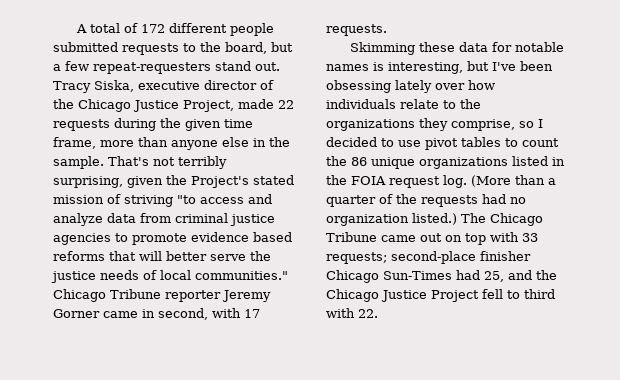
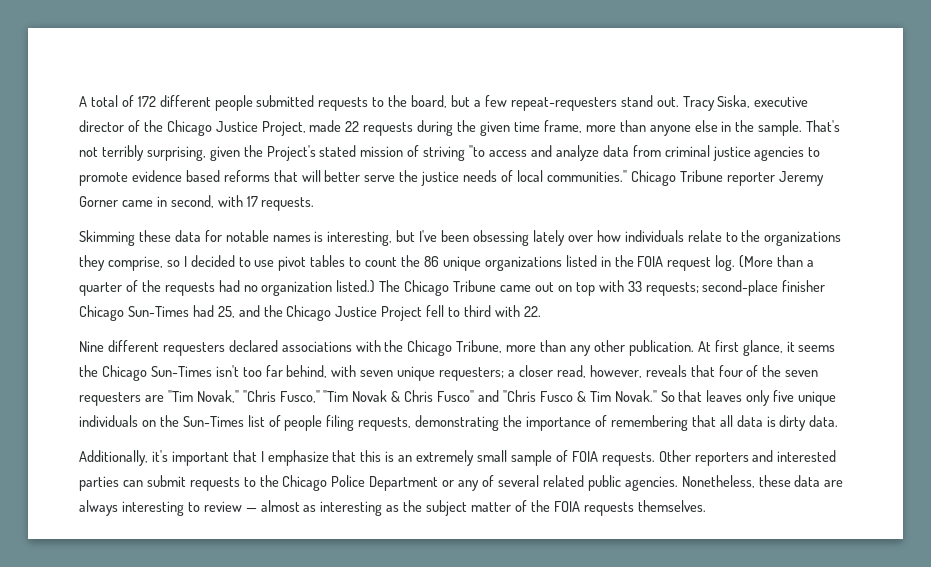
+ Nine different requesters declared associations with the Chicago Tribune, more than any other publication. At first glance, it seems the Chicago Sun-Times isn't too far behind, with seven unique requesters; a closer read, however, reveals that four of the seven requesters are "Tim Novak," "Chris Fusco," "Tim Novak & Chris Fusco" and "Chris Fusco & Tim Novak." So that leaves only five unique individuals on the Sun-Times list of people filing requests, demonstrating the importance of remembering that all data is dirty data.
+ Additionally, it's important that I emphasize that this is an extremely small sample of FOIA requests. Other reporters and interested parties can submit requests to the Chicago Police Department or any of several related public agencies. Nonetheless, these data are always interesting to review — almost as interesting as the subject matter of the FOIA requests themselves.

